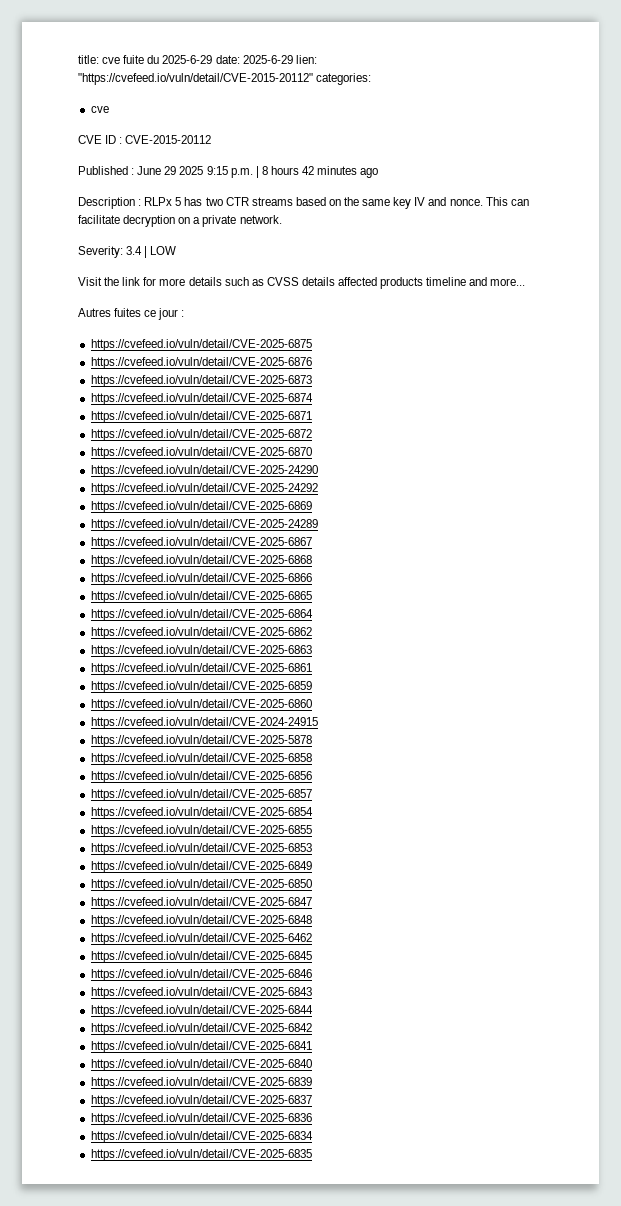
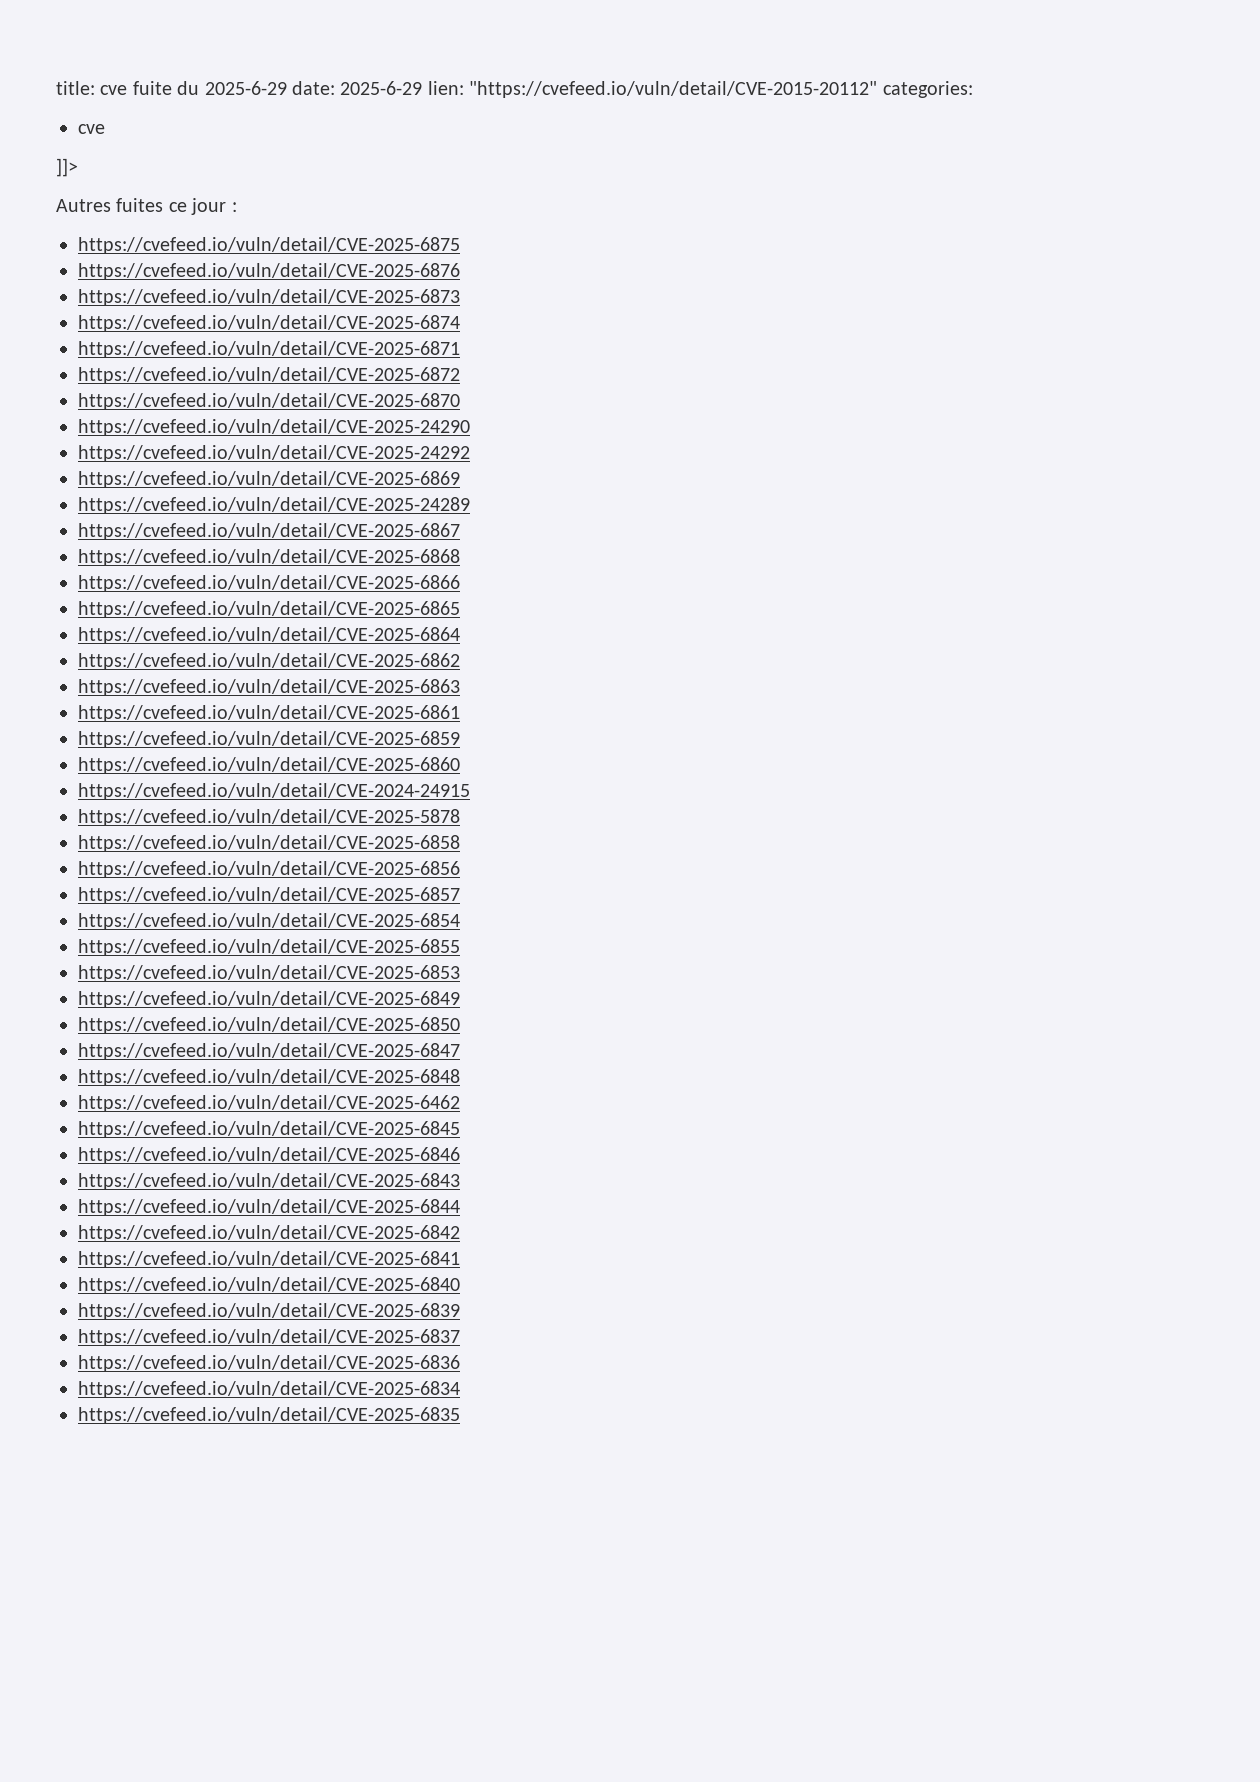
- CVE ID : CVE-2015-20112
- Published : June 29 2025 9:15 p.m. | 8 hours 42 minutes ago
- Description : RLPx 5 has two CTR streams based on the same key IV and nonce. This can facilitate decryption on a private network.
- Severity: 3.4 | LOW
- Visit the link for more details such as CVSS details affected products timeline and more...
+ ]]>

